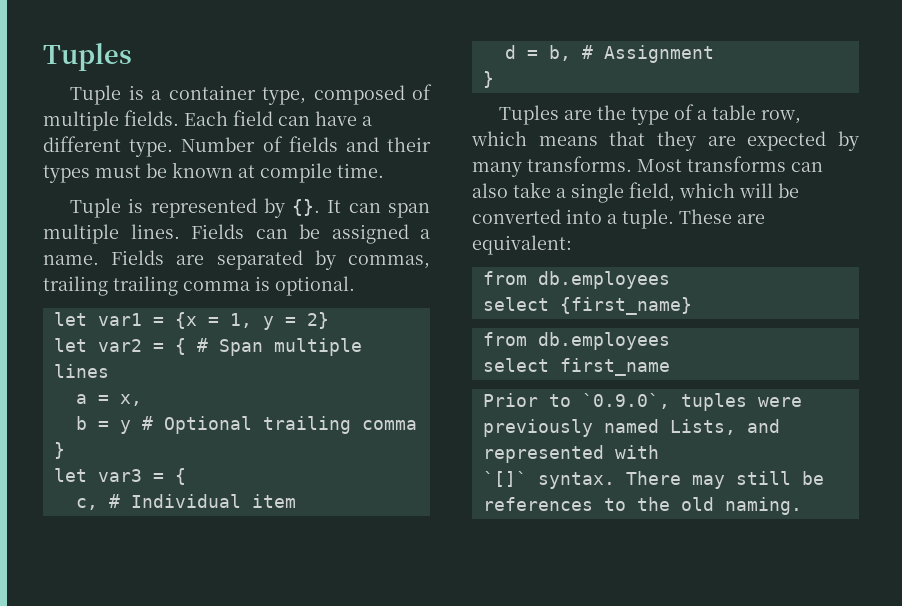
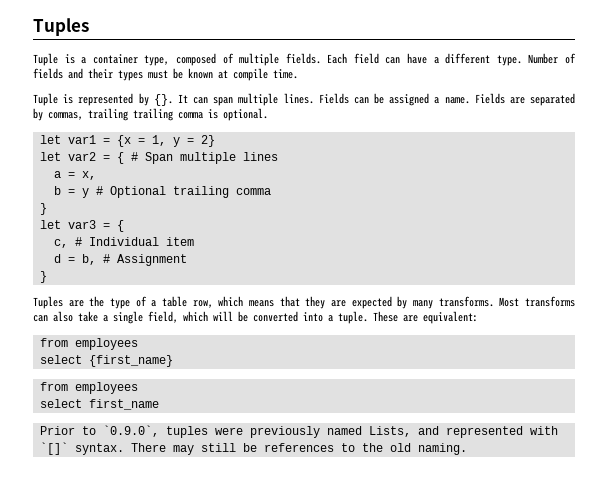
  These are equivalent:
- from db.employees
+ from employees
  select {first_name}
- from db.employees
+ from employees

